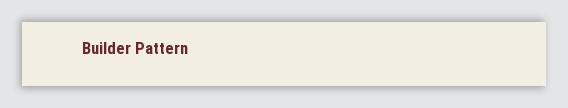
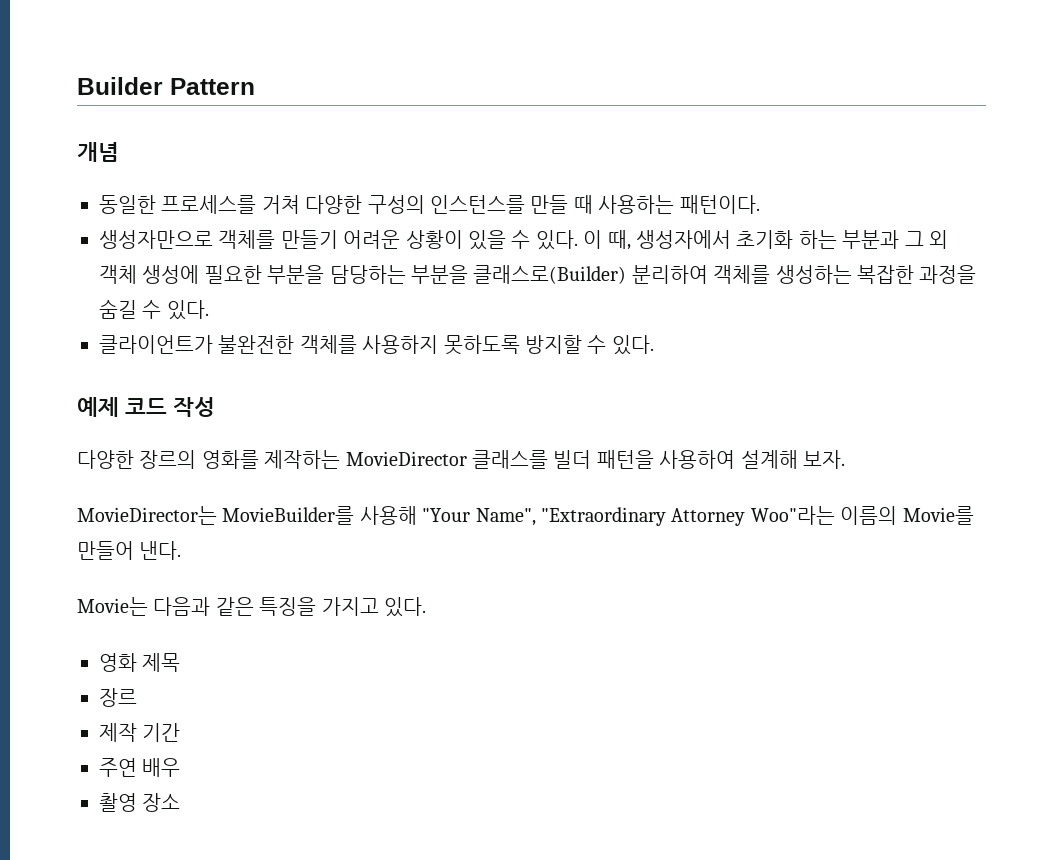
+ 개념
+ 동일한 프로세스를 거쳐 다양한 구성의 인스턴스를 만들 때 사용하는 패턴이다.
+ 생성자만으로 객체를 만들기 어려운 상황이 있을 수 있다. 이 때, 생성자에서 초기화 하는 부분과 그 외 객체 생성에 필요한 부분을 담당하는 부분을 클래스로(Builder) 분리하여 객체를 생성하는 복잡한 과정을 숨길 수 있다.
+ 클라이언트가 불완전한 객체를 사용하지 못하도록 방지할 수 있다.
+ 예제 코드 작성
+ 다양한 장르의 영화를 제작하는 MovieDirector 클래스를 빌더 패턴을 사용하여 설계해 보자.
+ MovieDirector는 MovieBuilder를 사용해 "Your Name", "Extraordinary Attorney Woo"라는 이름의 Movie를 만들어 낸다.
+ Movie는 다음과 같은 특징을 가지고 있다.
+ 영화 제목
+ 장르
+ 제작 기간
+ 주연 배우
+ 촬영 장소

